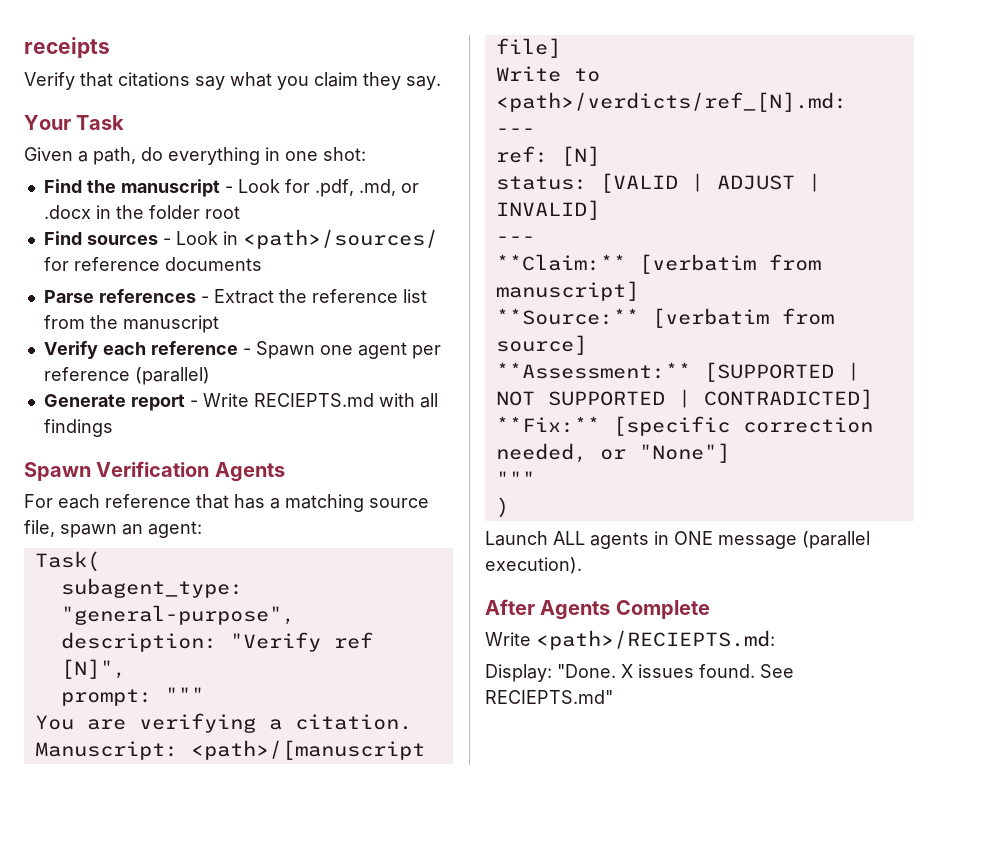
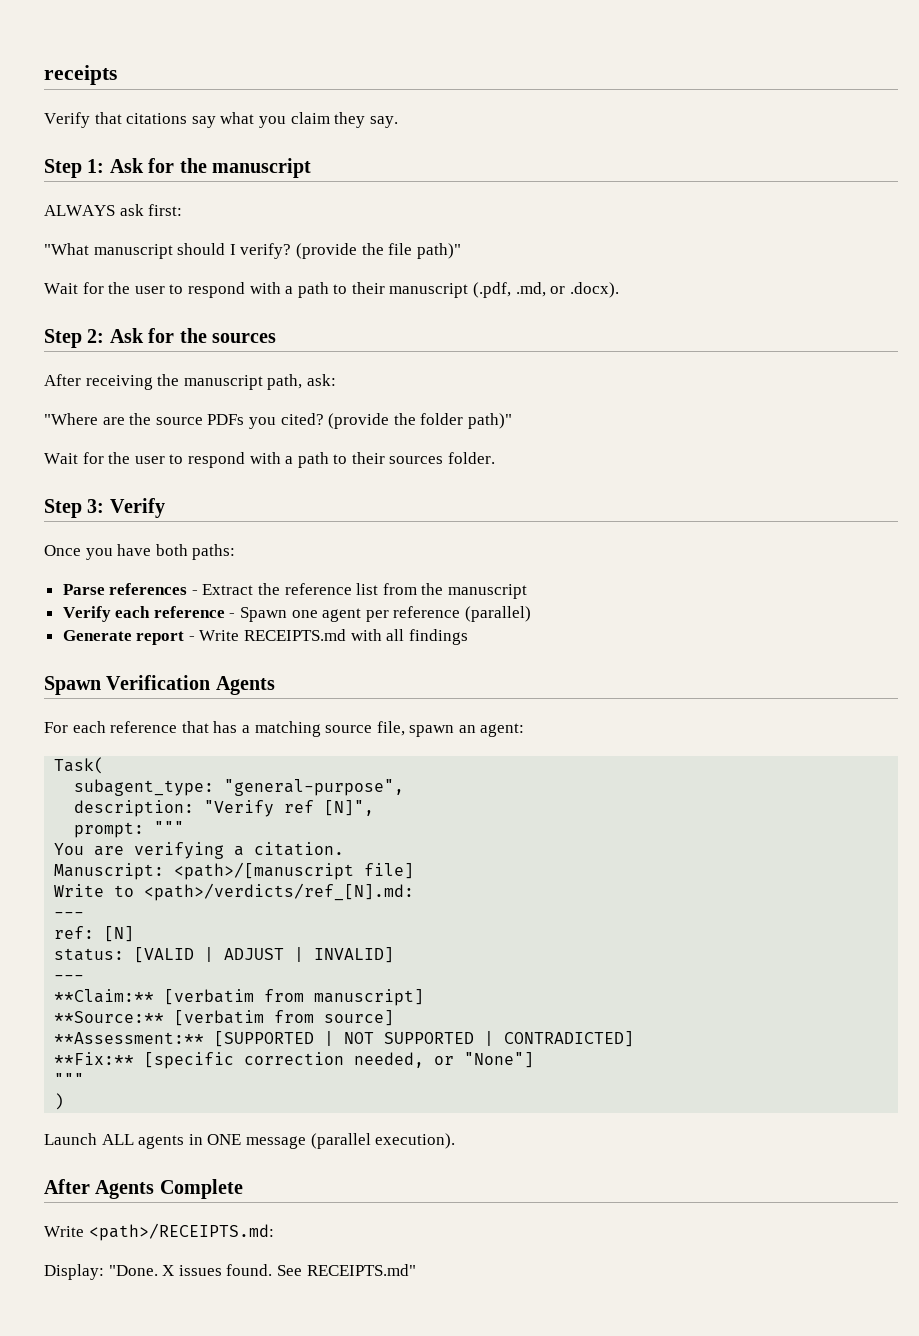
- Your Task
- Given a path, do everything in one shot:
- Find the manuscript - Look for .pdf, .md, or .docx in the folder root
- Find sources - Look in <path>/sources/ for reference documents
+ Step 1: Ask for the manuscript
+ ALWAYS ask first:
+ "What manuscript should I verify? (provide the file path)"
+ Wait for the user to respond with a path to their manuscript (.pdf, .md, or .docx).
+ Step 2: Ask for the sources
+ After receiving the manuscript path, ask:
+ "Where are the source PDFs you cited? (provide the folder path)"
+ Wait for the user to respond with a path to their sources folder.
+ Step 3: Verify
+ Once you have both paths:
- Generate report - Write RECIEPTS.md with all findings
+ Generate report - Write RECEIPTS.md with all findings
- Write <path>/RECIEPTS.md:
+ Write <path>/RECEIPTS.md:
- See RECIEPTS.md"
+ See RECEIPTS.md"

